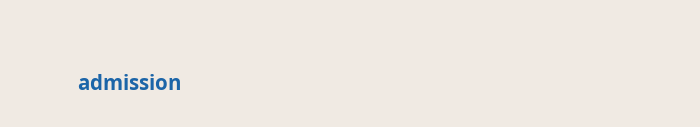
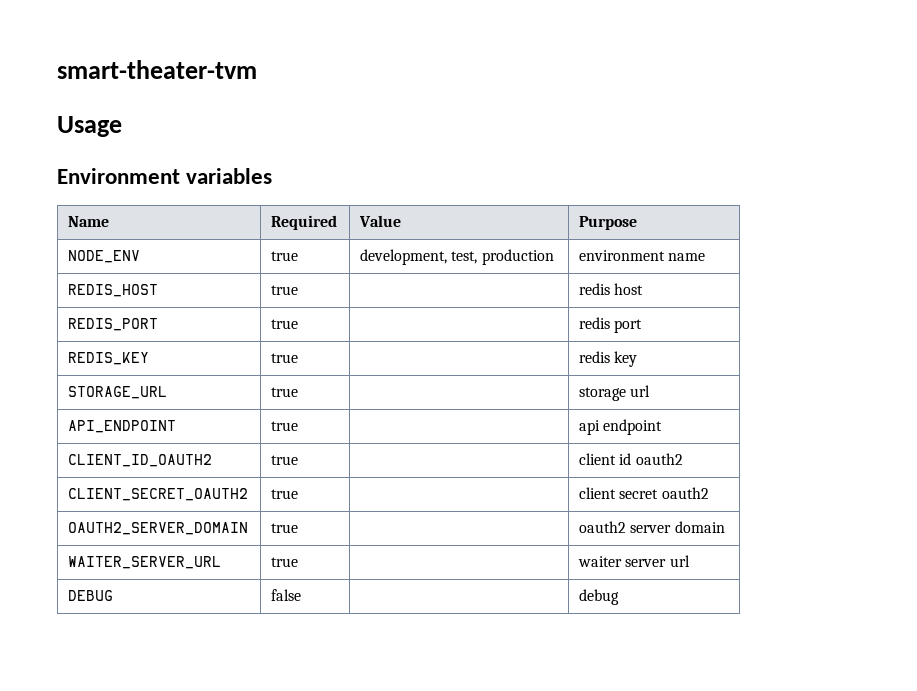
- admission
+ smart-theater-tvm
+ Usage
+ Environment variables
+ Name | Required | Value | Purpose
+ NODE_ENV | true | development, test, production | environment name
+ REDIS_HOST | true | | redis host
+ REDIS_PORT | true | | redis port
+ REDIS_KEY | true | | redis key
+ STORAGE_URL | true | | storage url
+ API_ENDPOINT | true | | api endpoint
+ CLIENT_ID_OAUTH2 | true | | client id oauth2
+ CLIENT_SECRET_OAUTH2 | true | | client secret oauth2
+ OAUTH2_SERVER_DOMAIN | true | | oauth2 server domain
+ WAITER_SERVER_URL | true | | waiter server url
+ DEBUG | false | | debug

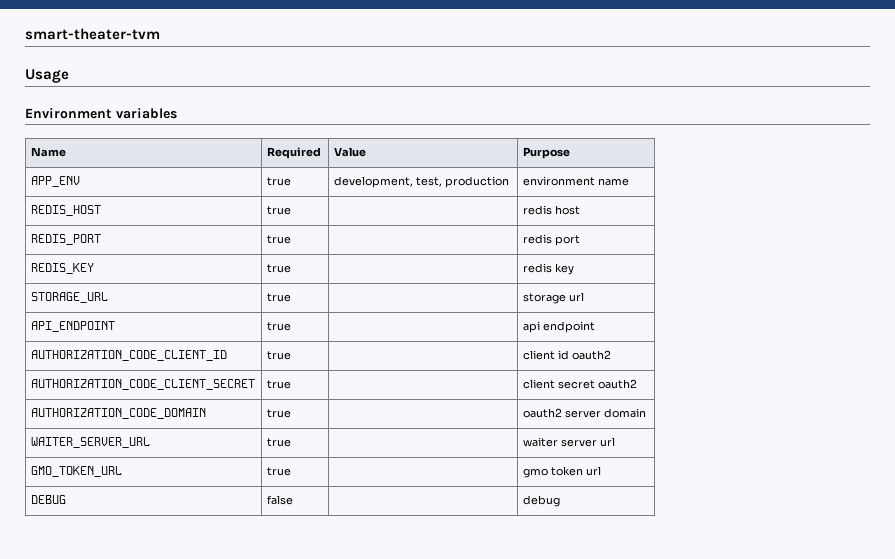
- NODE_ENV | true | development, test, production | environment name
+ APP_ENV | true | development, test, production | environment name
- CLIENT_ID_OAUTH2 | true | | client id oauth2
+ AUTHORIZATION_CODE_CLIENT_ID | true | | client id oauth2
- CLIENT_SECRET_OAUTH2 | true | | client secret oauth2
+ AUTHORIZATION_CODE_CLIENT_SECRET | true | | client secret oauth2
- OAUTH2_SERVER_DOMAIN | true | | oauth2 server domain
+ AUTHORIZATION_CODE_DOMAIN | true | | oauth2 server domain
+ GMO_TOKEN_URL | true | | gmo token url

